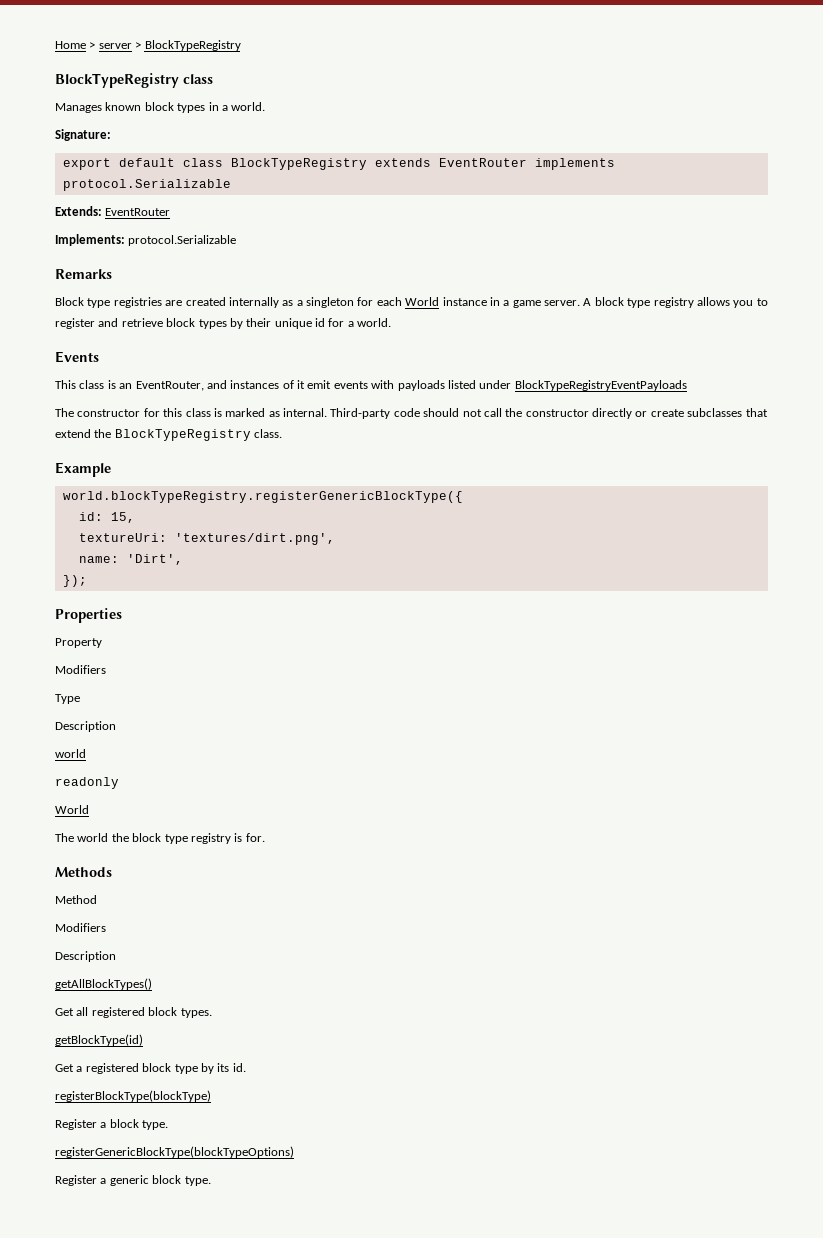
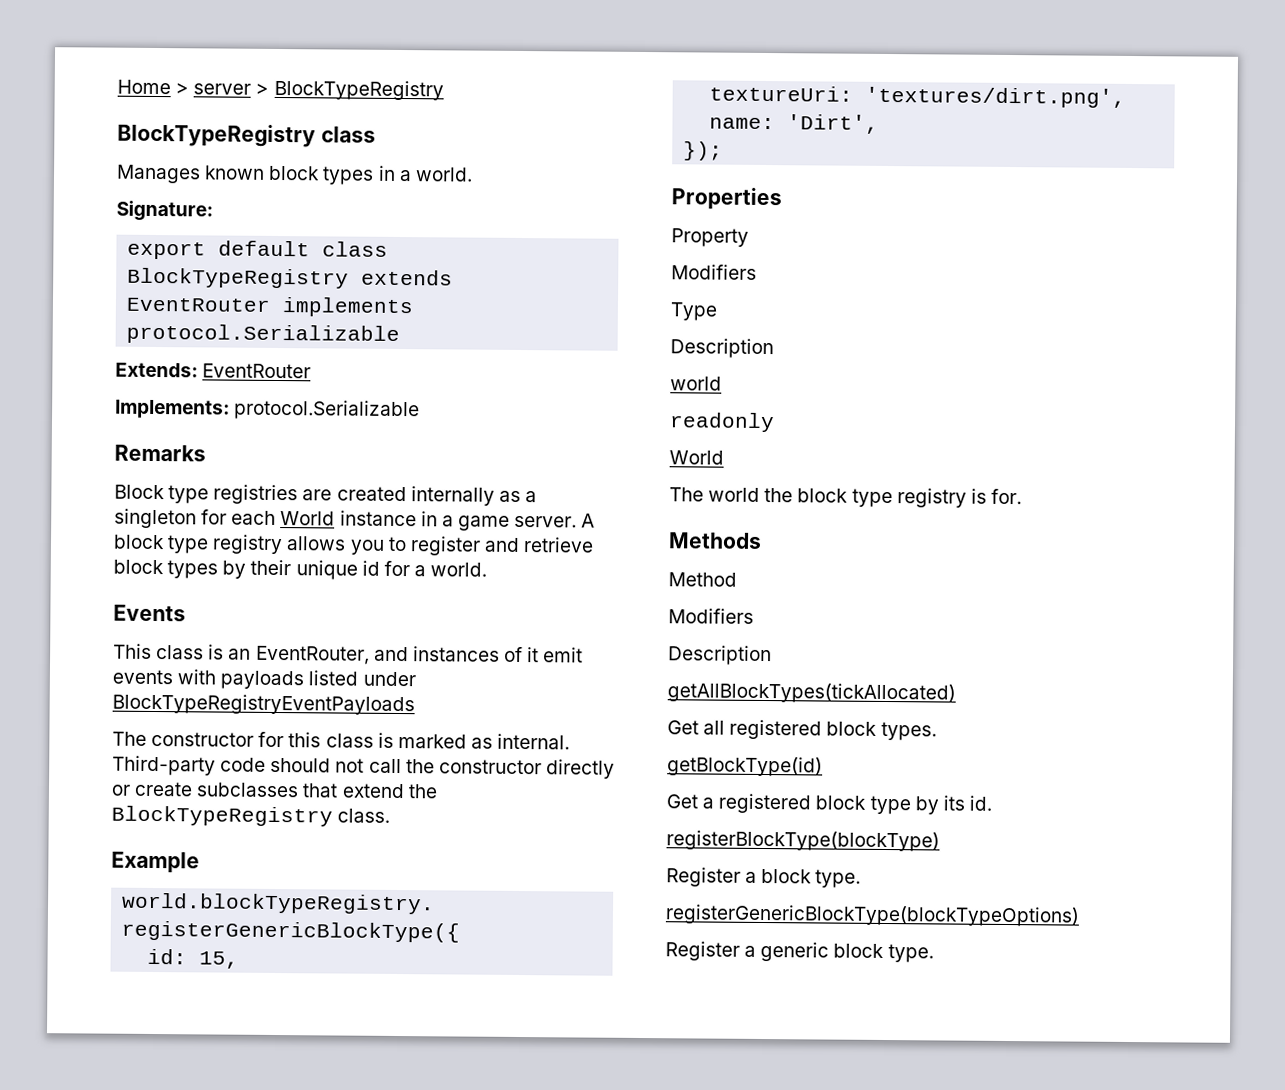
- getAllBlockTypes()
+ getAllBlockTypes(tickAllocated)

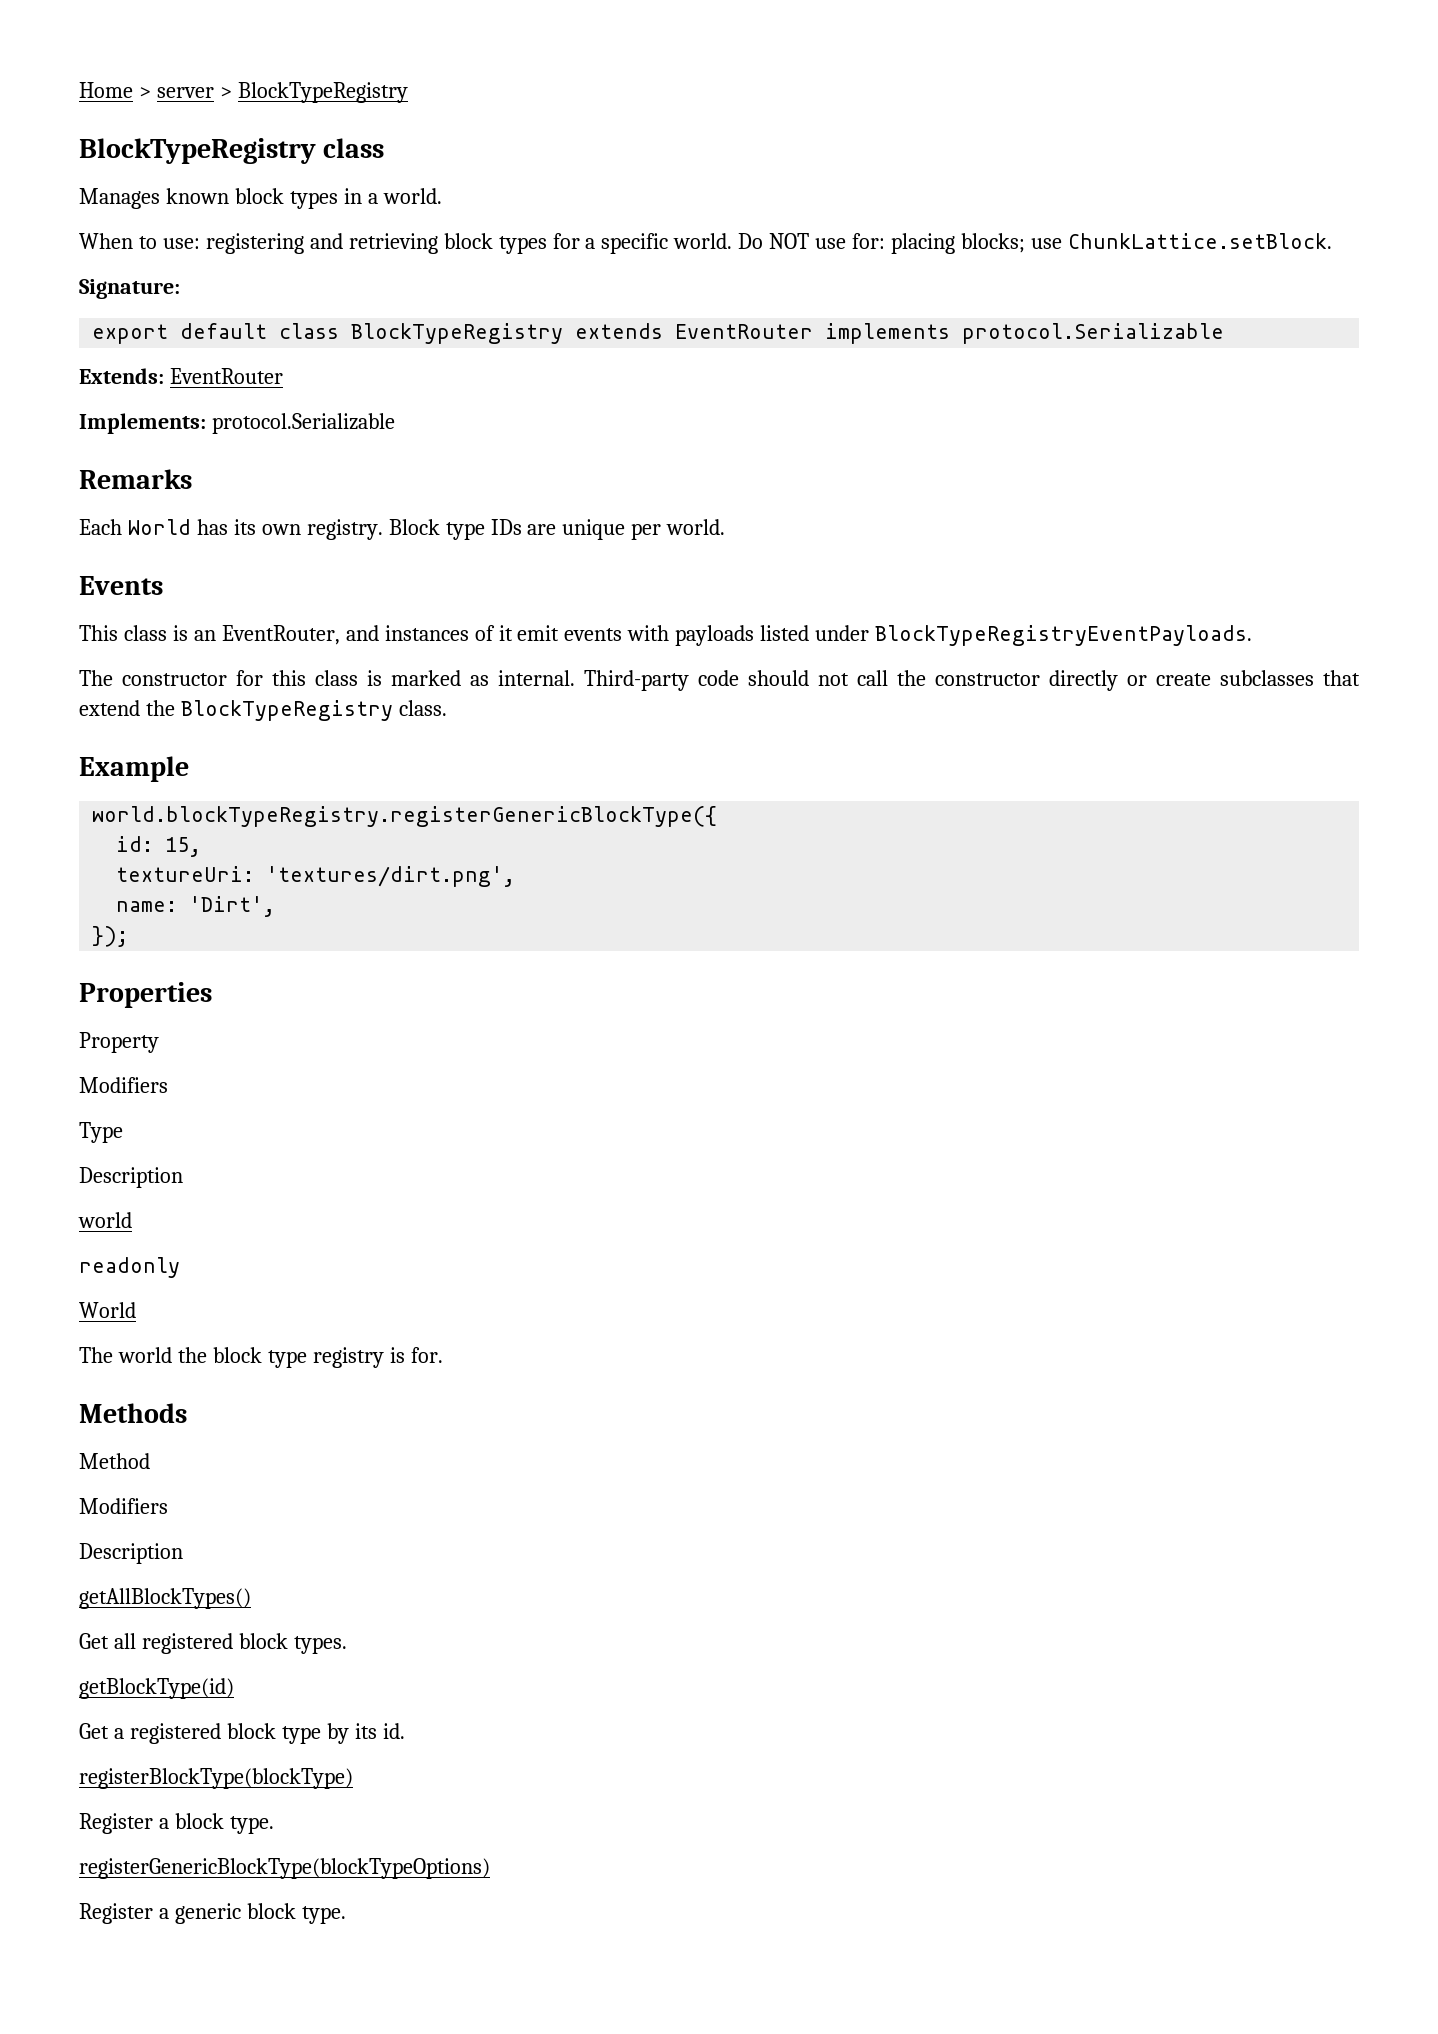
+ When to use: registering and retrieving block types for a specific world. Do NOT use for: placing blocks; use ChunkLattice.setBlock.
- Block type registries are created internally as a singleton for each World instance in a game server. A block type registry allows you to register and retrieve block types by their unique id for a world.
+ Each World has its own registry. Block type IDs are unique per world.
- This class is an EventRouter, and instances of it emit events with payloads listed under BlockTypeRegistryEventPayloads
+ This class is an EventRouter, and instances of it emit events with payloads listed under BlockTypeRegistryEventPayloads.
- getAllBlockTypes(tickAllocated)
+ getAllBlockTypes()

